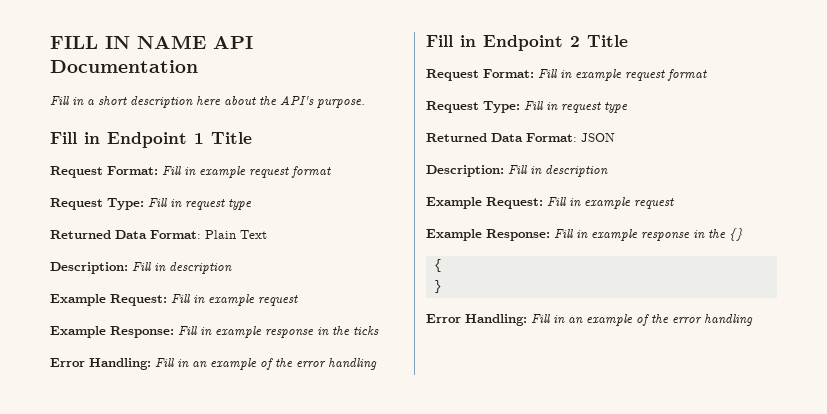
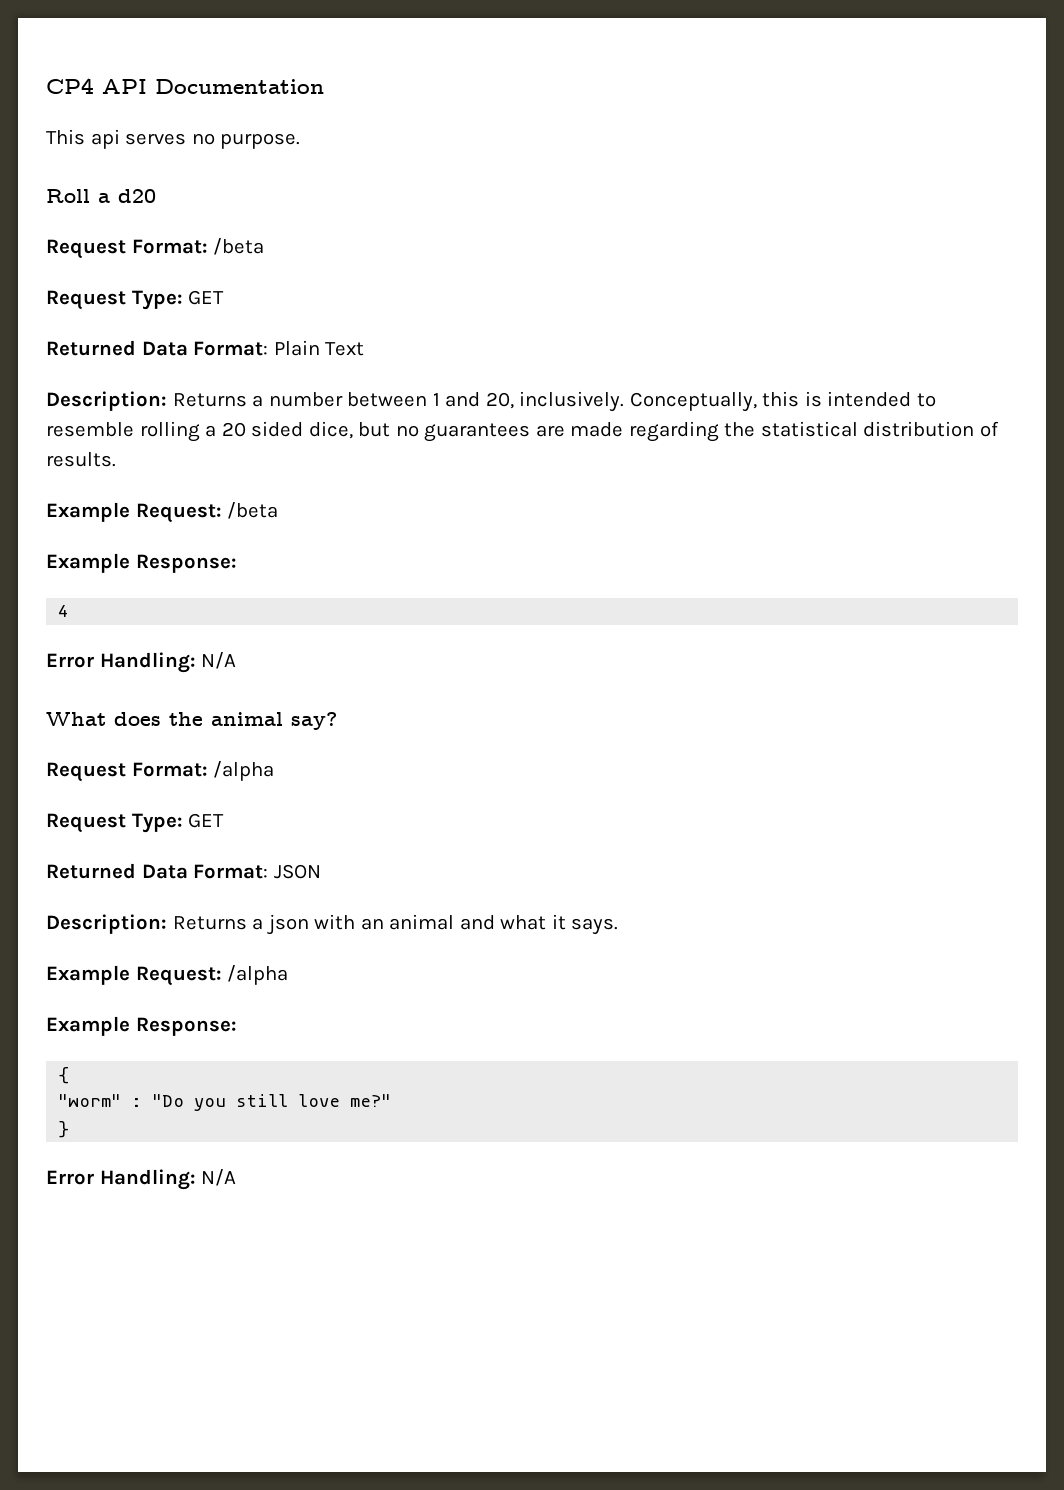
- FILL IN NAME API Documentation
+ CP4 API Documentation
- Fill in a short description here about the API's purpose.
- Fill in Endpoint 1 Title
- Request Format: Fill in example request format
- Request Type: Fill in request type
+ This api serves no purpose.
+ Roll a d20
+ Request Format: /beta
+ Request Type: GET
  Returned Data Format: Plain Text
- Description: Fill in description
- Example Request: Fill in example request
- Example Response: Fill in example response in the ticks
- Error Handling: Fill in an example of the error handling
- Fill in Endpoint 2 Title
- Request Format: Fill in example request format
- Request Type: Fill in request type
+ Description: Returns a number between 1 and 20, inclusively. Conceptually, this is intended to resemble rolling a 20 sided dice, but no guarantees are made regarding the statistical distribution of results.
+ Example Request: /beta
+ Example Response:
+ 4
+ Error Handling: N/A
+ What does the animal say?
+ Request Format: /alpha
+ Request Type: GET
  Returned Data Format: JSON
- Description: Fill in description
- Example Request: Fill in example request
- Example Response: Fill in example response in the {}
+ Description: Returns a json with an animal and what it says.
+ Example Request: /alpha
+ Example Response:
  {
+ "worm" : "Do you still love me?"
  }
- Error Handling: Fill in an example of the error handling
+ Error Handling: N/A

